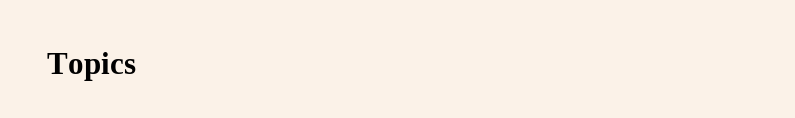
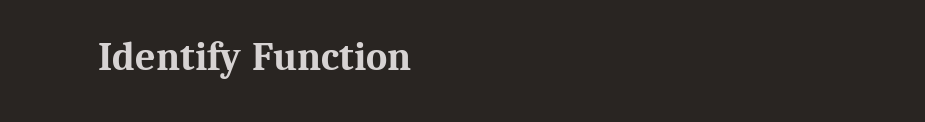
- Topics
+ Identify Function

